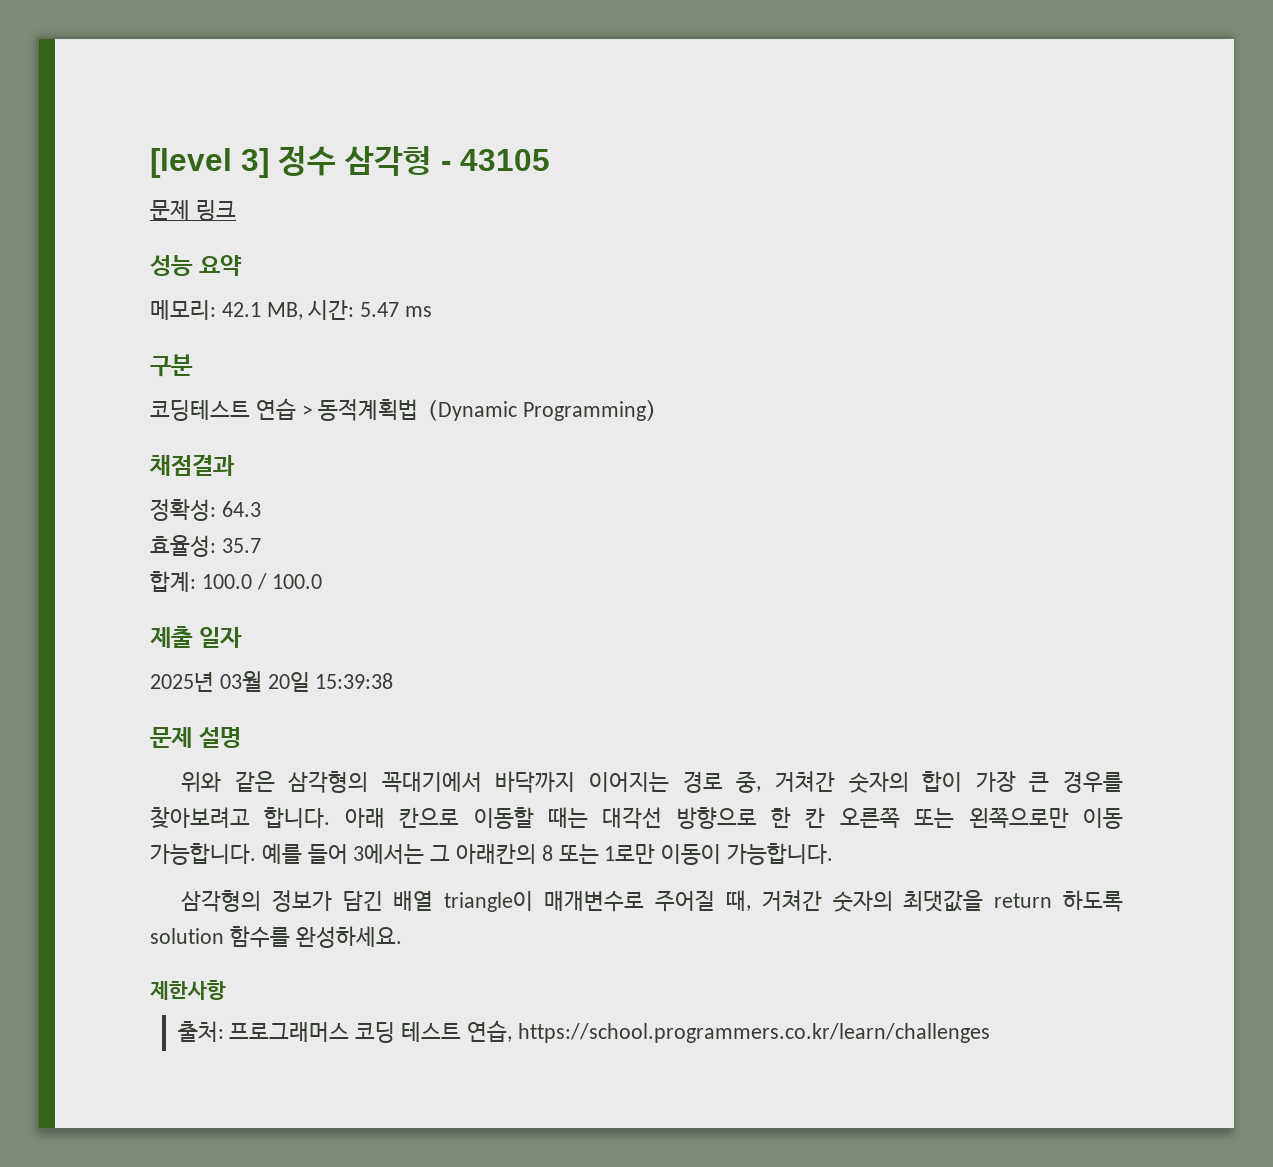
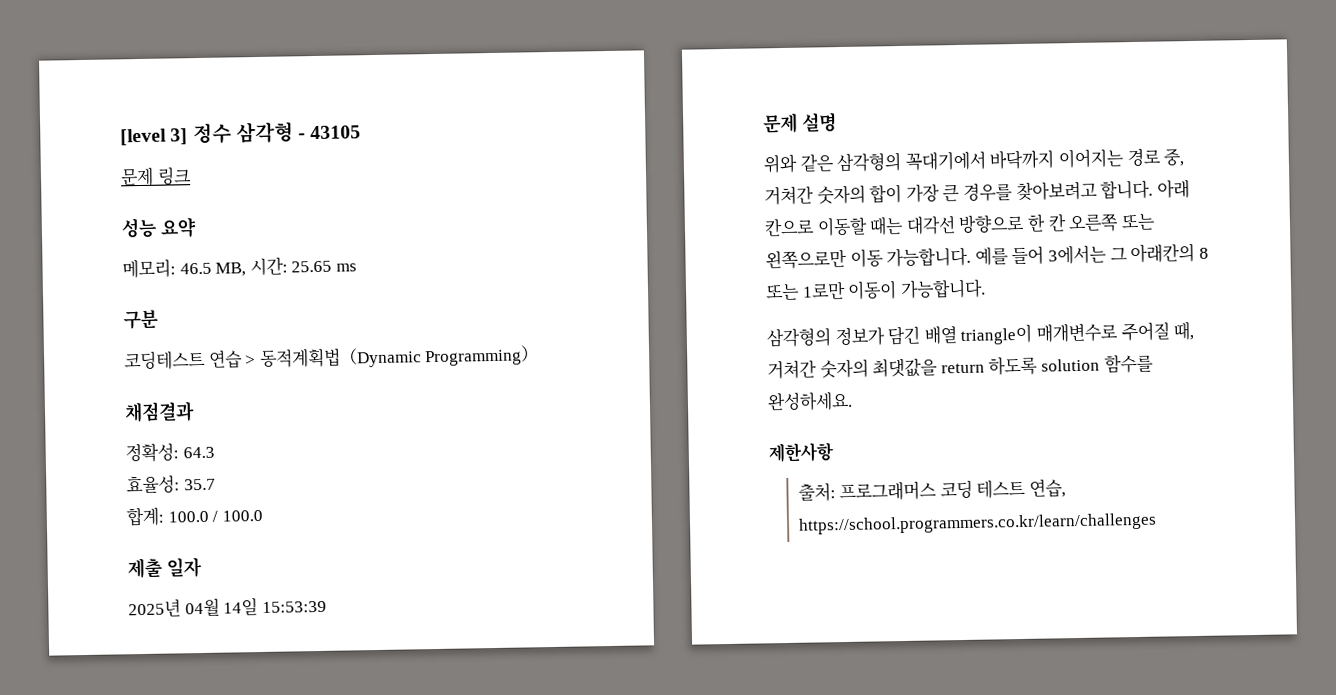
- 메모리: 42.1 MB, 시간: 5.47 ms
+ 메모리: 46.5 MB, 시간: 25.65 ms
- 2025년 03월 20일 15:39:38
+ 2025년 04월 14일 15:53:39

